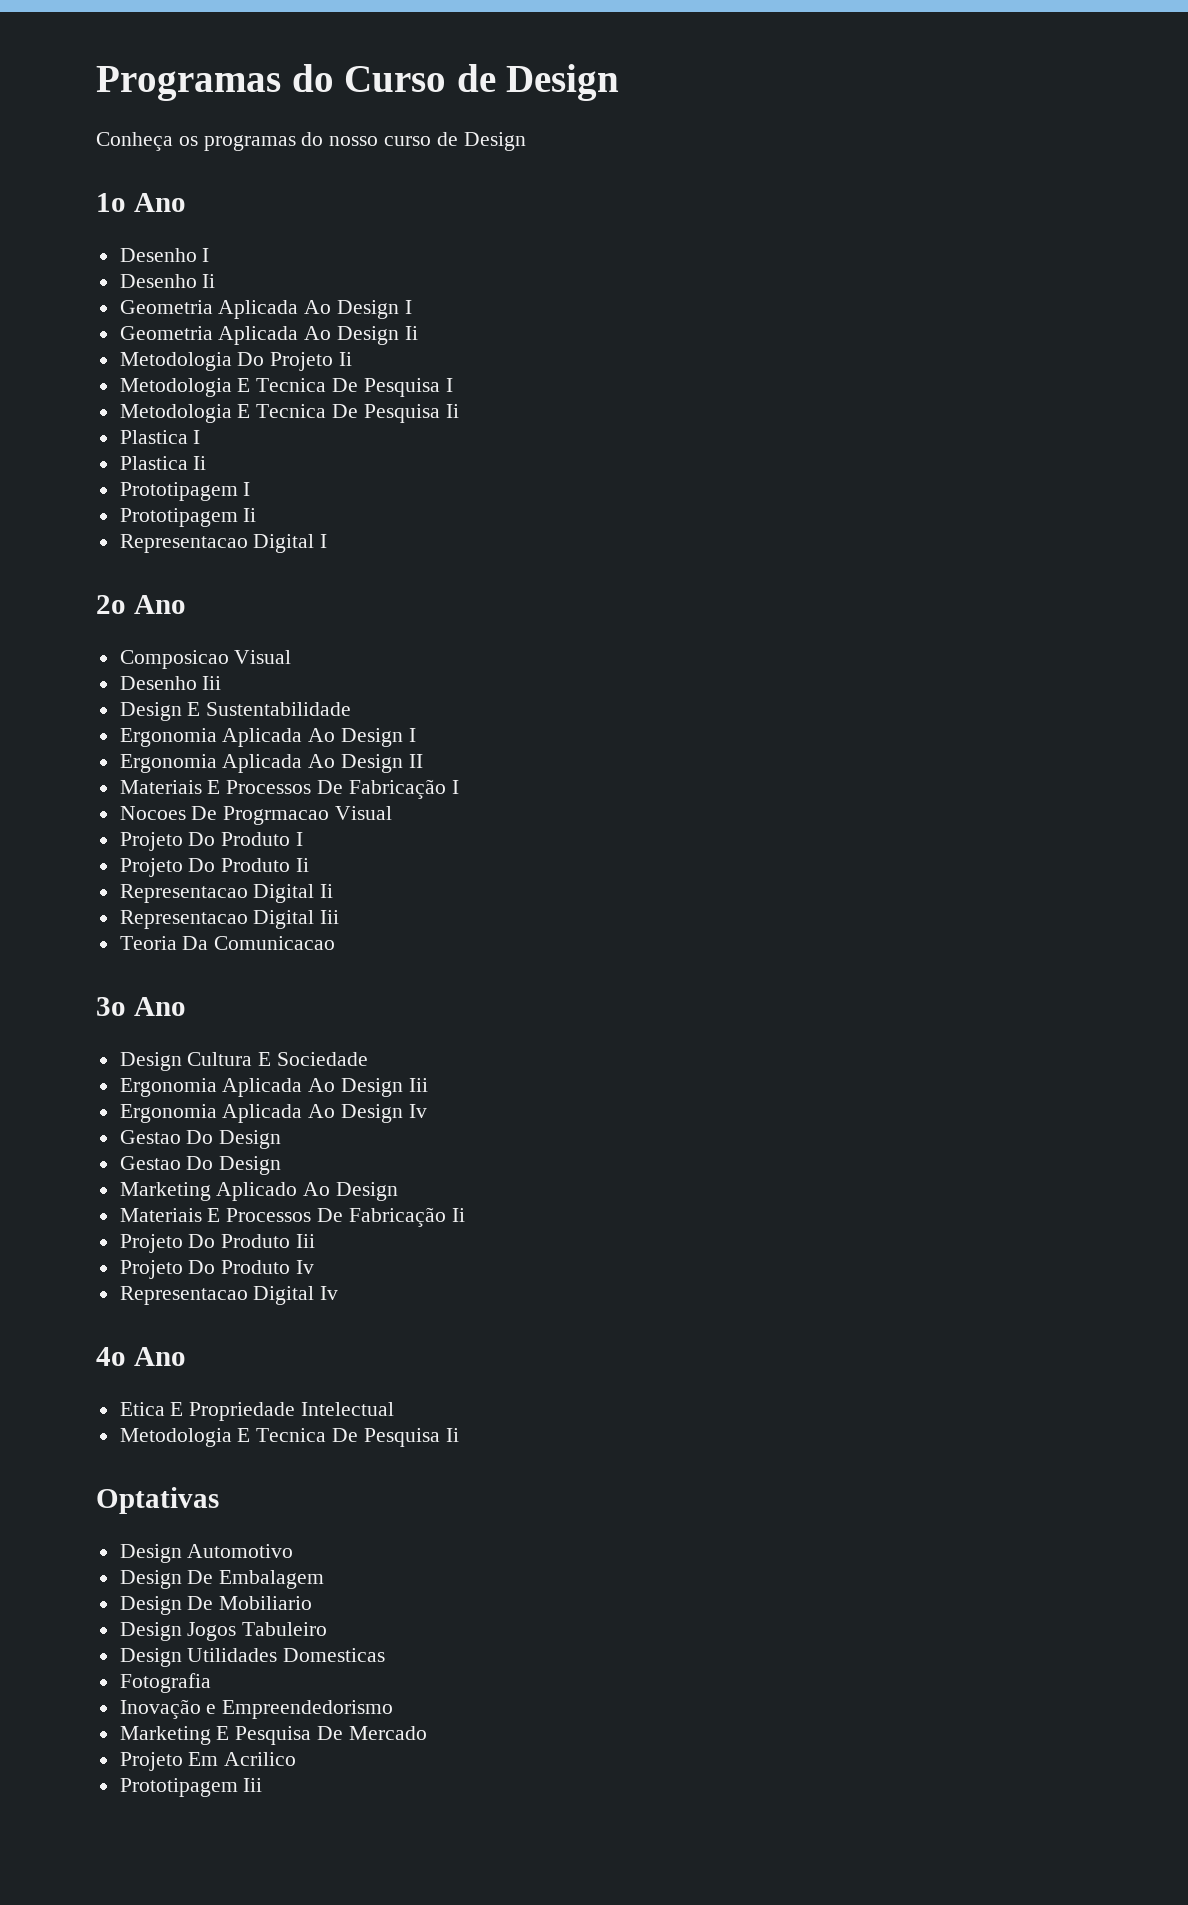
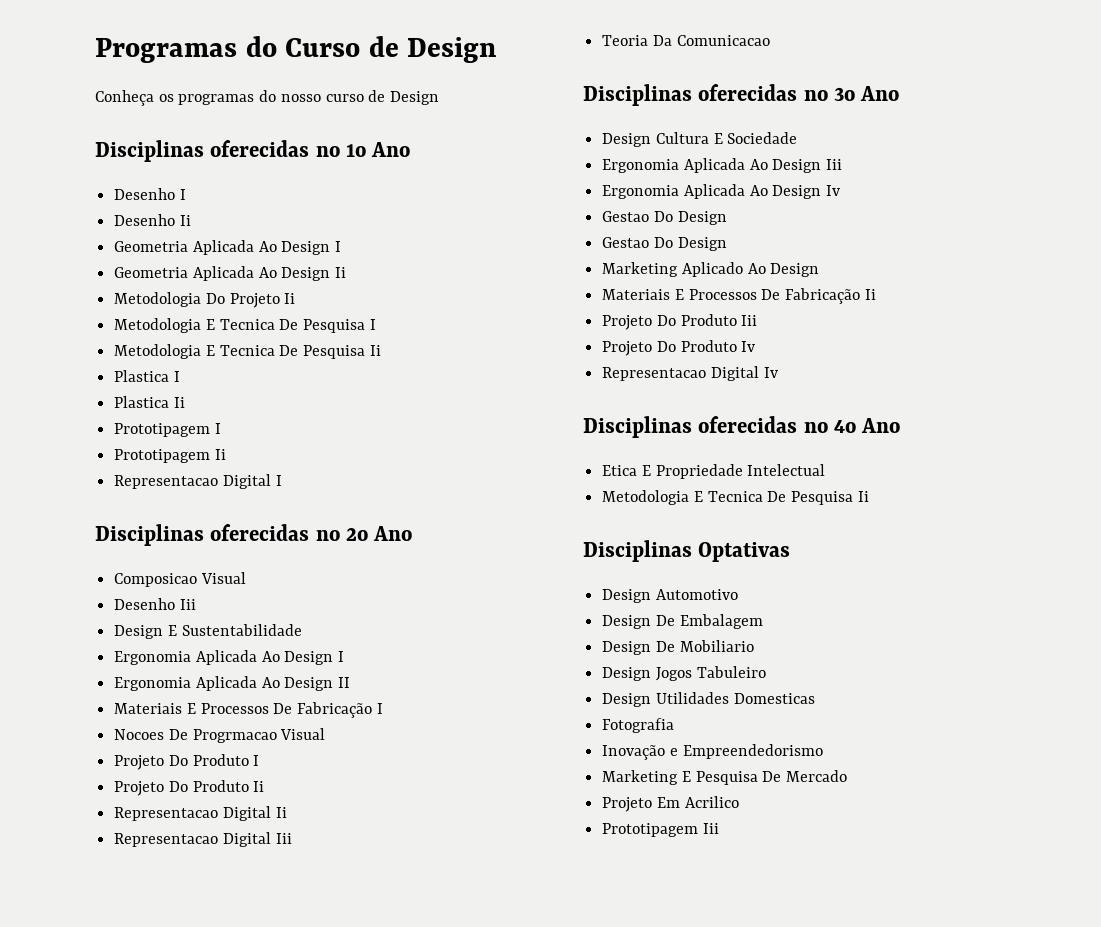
- 1o Ano
+ Disciplinas oferecidas no 1o Ano
- 2o Ano
+ Disciplinas oferecidas no 2o Ano
- 3o Ano
+ Disciplinas oferecidas no 3o Ano
- 4o Ano
+ Disciplinas oferecidas no 4o Ano
- Optativas
+ Disciplinas Optativas

